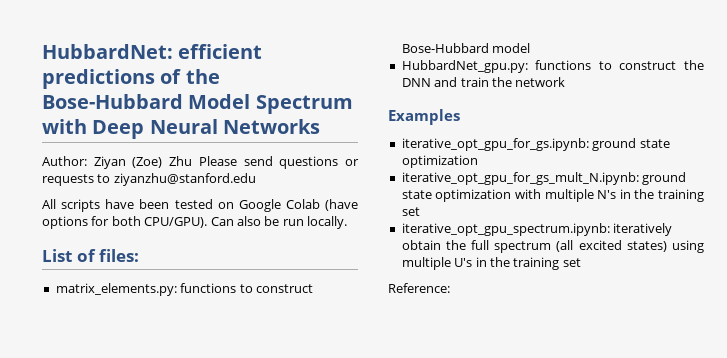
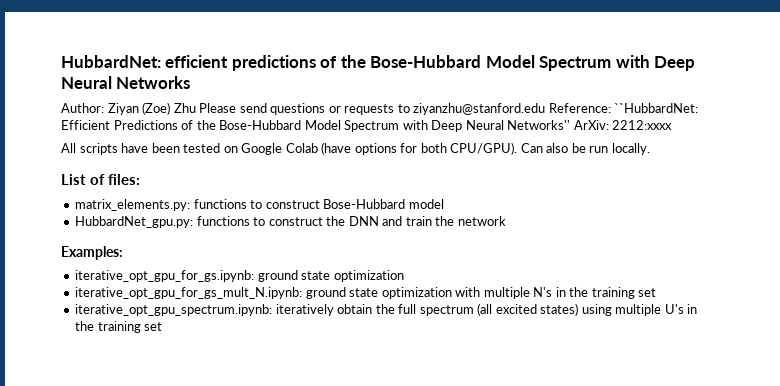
- Author: Ziyan (Zoe) Zhu Please send questions or requests to ziyanzhu@stanford.edu
+ Author: Ziyan (Zoe) Zhu Please send questions or requests to ziyanzhu@stanford.edu Reference: ``HubbardNet: Efficient Predictions of the Bose-Hubbard Model Spectrum with Deep Neural Networks'' ArXiv: 2212:xxxx
- Examples
+ Examples:
- Reference:

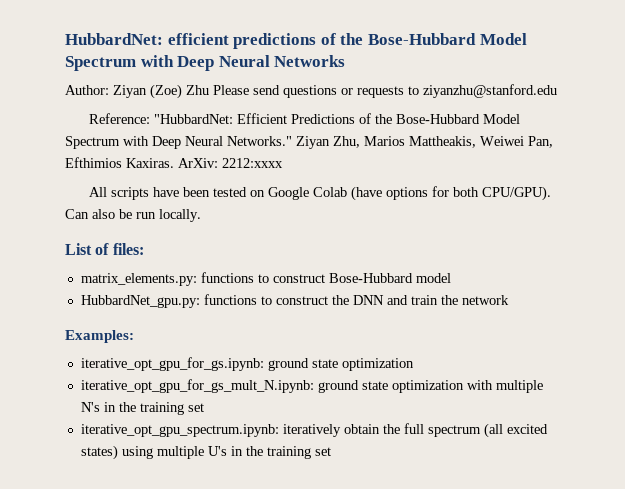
- Author: Ziyan (Zoe) Zhu Please send questions or requests to ziyanzhu@stanford.edu Reference: ``HubbardNet: Efficient Predictions of the Bose-Hubbard Model Spectrum with Deep Neural Networks'' ArXiv: 2212:xxxx
+ Author: Ziyan (Zoe) Zhu Please send questions or requests to ziyanzhu@stanford.edu
+ Reference: "HubbardNet: Efficient Predictions of the Bose-Hubbard Model Spectrum with Deep Neural Networks." Ziyan Zhu, Marios Mattheakis, Weiwei Pan, Efthimios Kaxiras. ArXiv: 2212:xxxx

